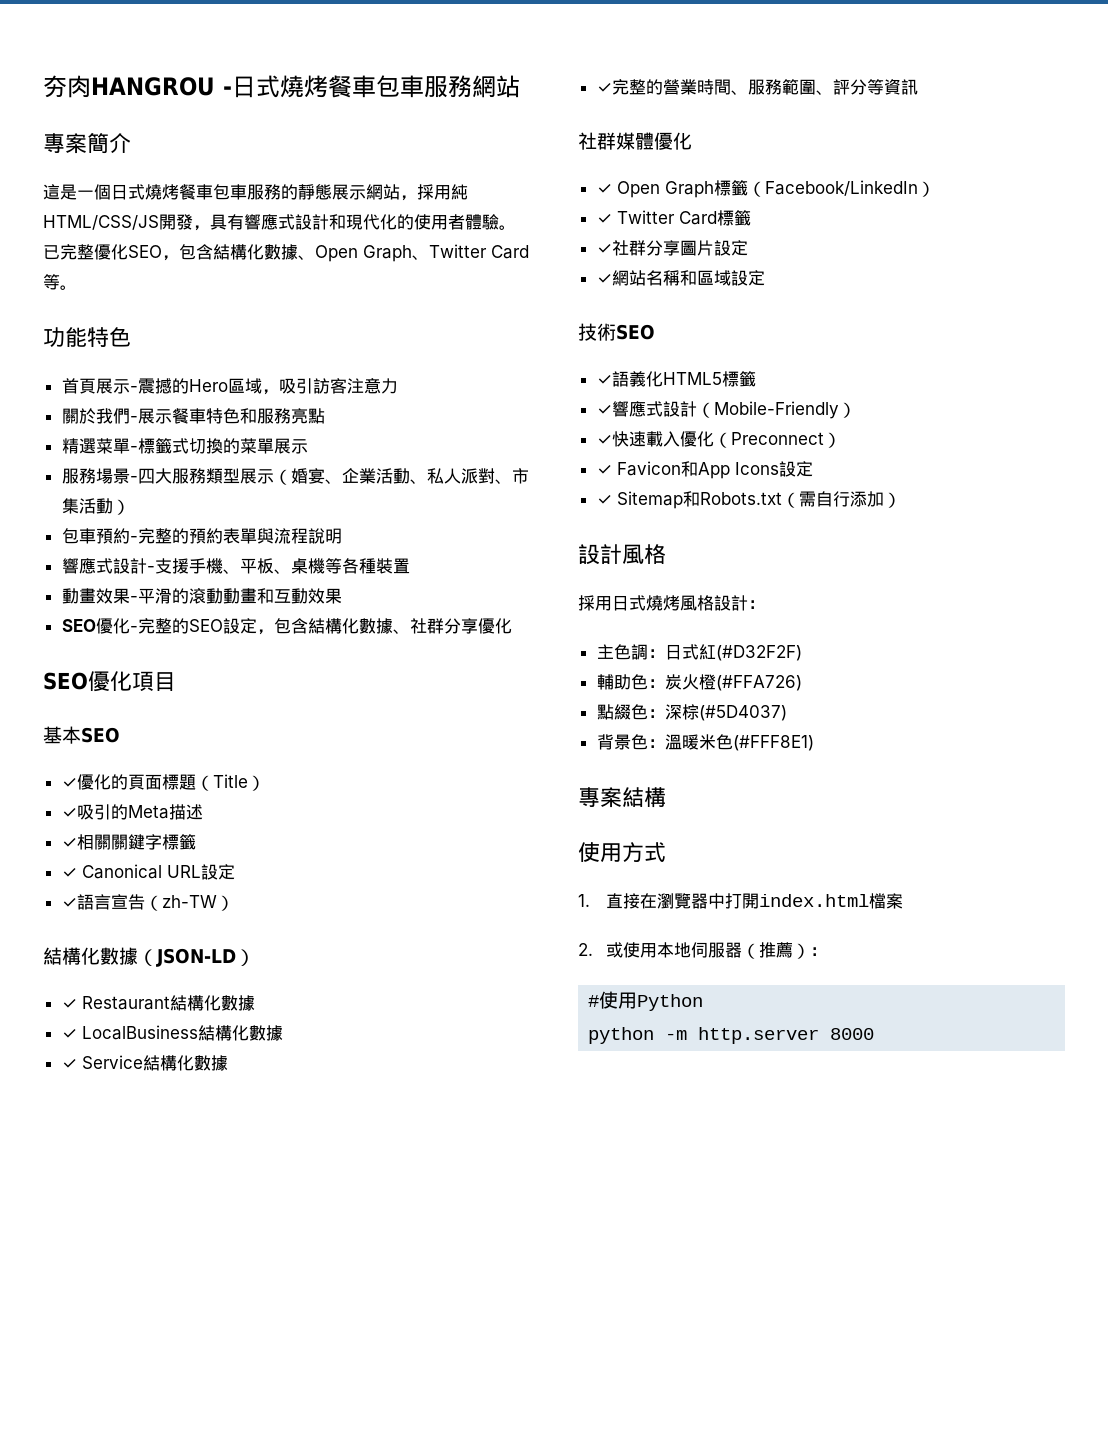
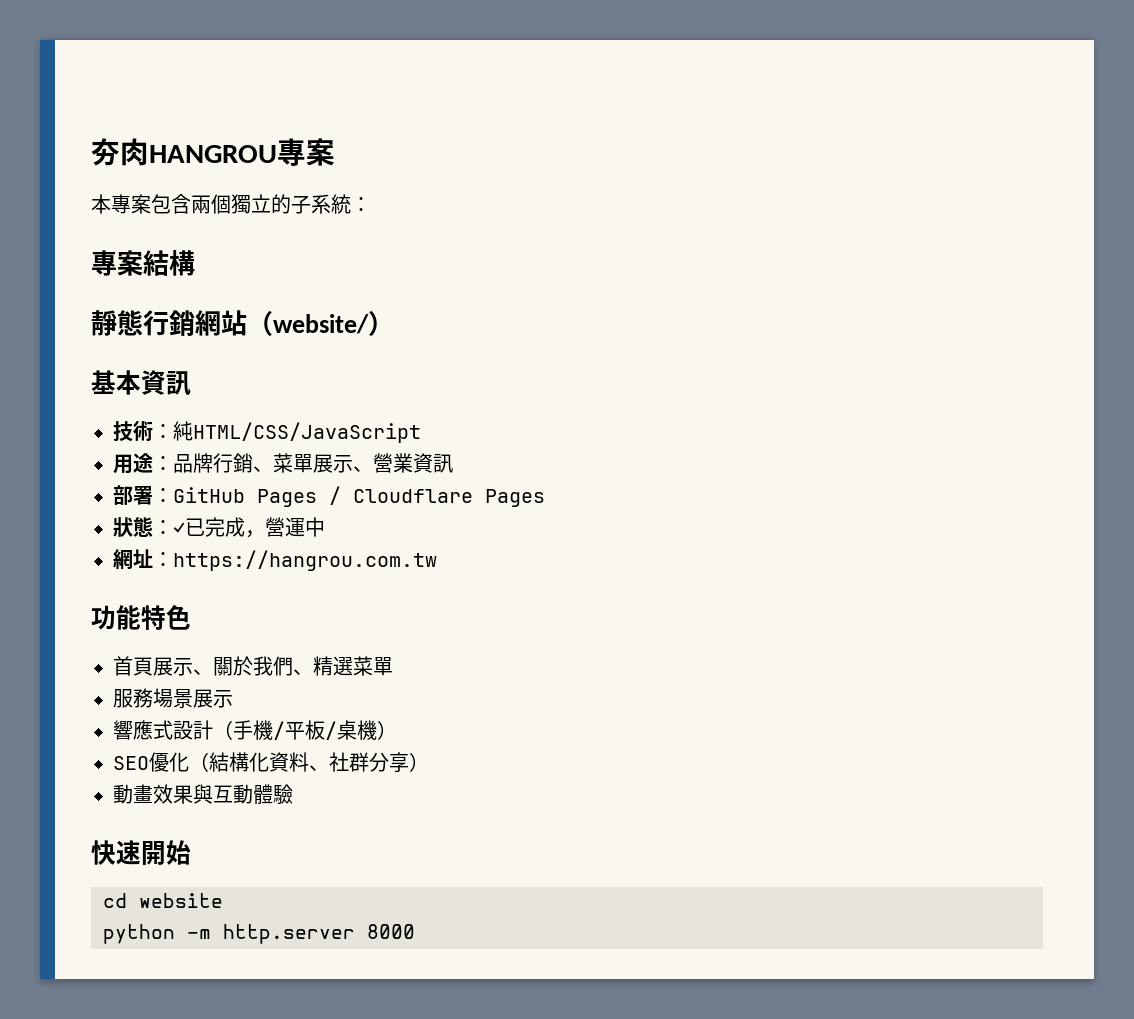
- 夯肉HANGROU -日式燒烤餐車包車服務網站
- 專案簡介
- 這是一個日式燒烤餐車包車服務的靜態展示網站，採用純HTML/CSS/JS開發，具有響應式設計和現代化的使用者體驗。已完整優化SEO，包含結構化數據、Open Graph、Twitter Card等。
+ 夯肉HANGROU專案
+ 本專案包含兩個獨立的子系統：
+ 專案結構
+ 靜態行銷網站（website/）
+ 基本資訊
+ 技術：純HTML/CSS/JavaScript
+ 用途：品牌行銷、菜單展示、營業資訊
+ 部署：GitHub Pages / Cloudflare Pages
+ 狀態：✓已完成，營運中
+ 網址：https://hangrou.com.tw
  功能特色
- 首頁展示-震撼的Hero區域，吸引訪客注意力
- 關於我們-展示餐車特色和服務亮點
- 精選菜單-標籤式切換的菜單展示
- 服務場景-四大服務類型展示（婚宴、企業活動、私人派對、市集活動）
- 包車預約-完整的預約表單與流程說明
- 響應式設計-支援手機、平板、桌機等各種裝置
- 動畫效果-平滑的滾動動畫和互動效果
- SEO優化-完整的SEO設定，包含結構化數據、社群分享優化
- SEO優化項目
- 基本SEO
- ✓優化的頁面標題（Title）
- ✓吸引的Meta描述
- ✓相關關鍵字標籤
- ✓ Canonical URL設定
- ✓語言宣告（zh-TW）
- 結構化數據（JSON-LD）
- ✓ Restaurant結構化數據
- ✓ LocalBusiness結構化數據
- ✓ Service結構化數據
- ✓完整的營業時間、服務範圍、評分等資訊
- 社群媒體優化
- ✓ Open Graph標籤（Facebook/LinkedIn）
- ✓ Twitter Card標籤
- ✓社群分享圖片設定
- ✓網站名稱和區域設定
- 技術SEO
- ✓語義化HTML5標籤
- ✓響應式設計（Mobile-Friendly）
- ✓快速載入優化（Preconnect）
- ✓ Favicon和App Icons設定
- ✓ Sitemap和Robots.txt（需自行添加）
- 設計風格
- 採用日式燒烤風格設計：
- 主色調：日式紅(#D32F2F)
- 輔助色：炭火橙(#FFA726)
- 點綴色：深棕(#5D4037)
- 背景色：溫暖米色(#FFF8E1)
- 專案結構
- 使用方式
- 1.直接在瀏覽器中打開index.html檔案
- 2.或使用本地伺服器（推薦）：
- #使用Python
+ 首頁展示、關於我們、精選菜單
+ 服務場景展示
+ 響應式設計（手機/平板/桌機）
+ SEO優化（結構化資料、社群分享）
+ 動畫效果與互動體驗
+ 快速開始
+ cd website

